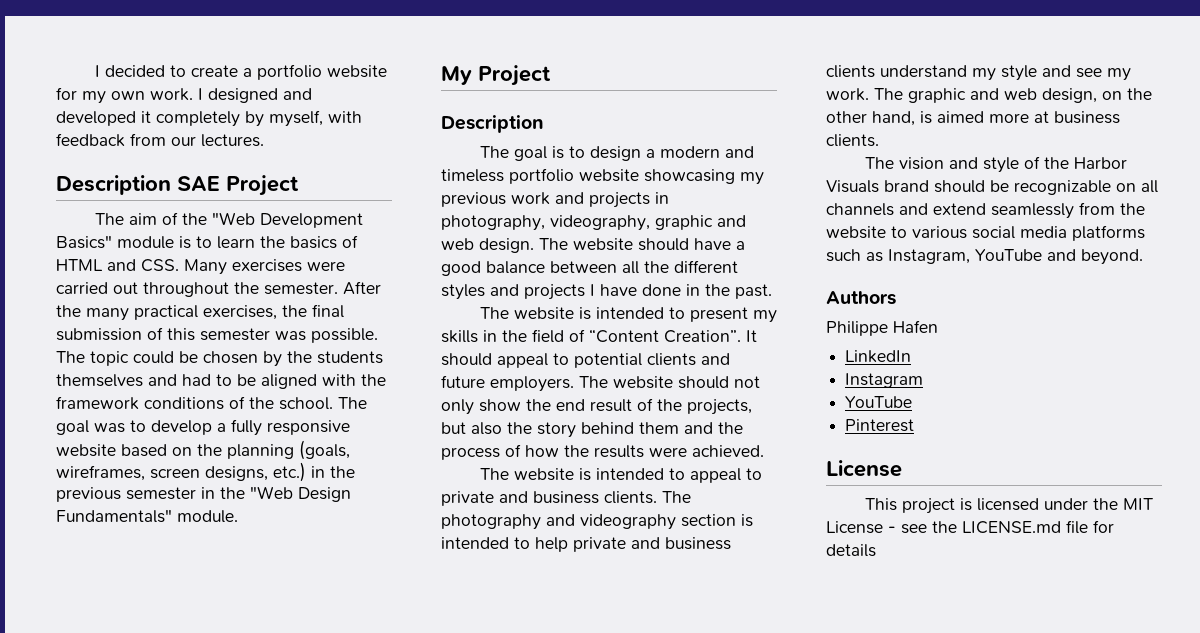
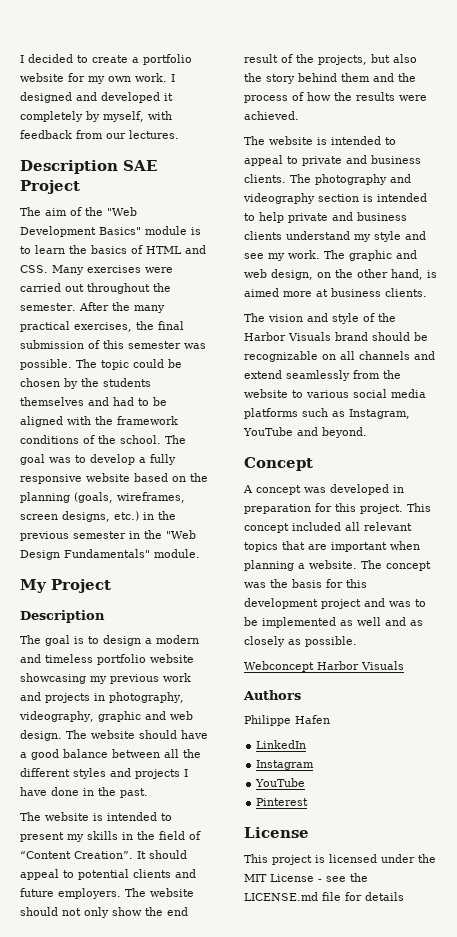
+ Concept
+ A concept was developed in preparation for this project. This concept included all relevant topics that are important when planning a website. The concept was the basis for this development project and was to be implemented as well and as closely as possible.
+ Webconcept Harbor Visuals

